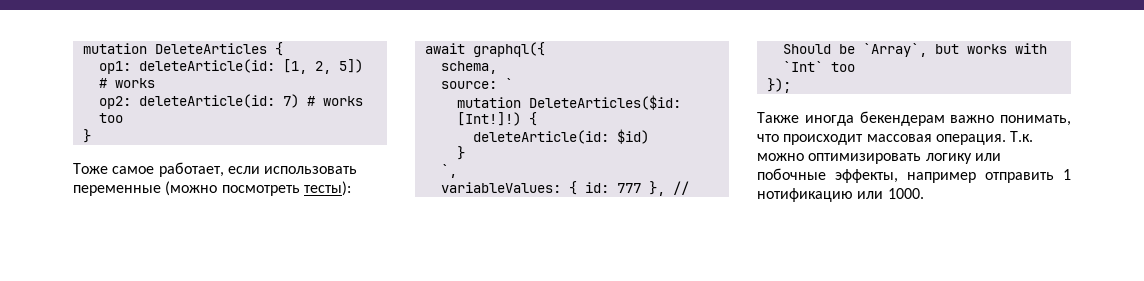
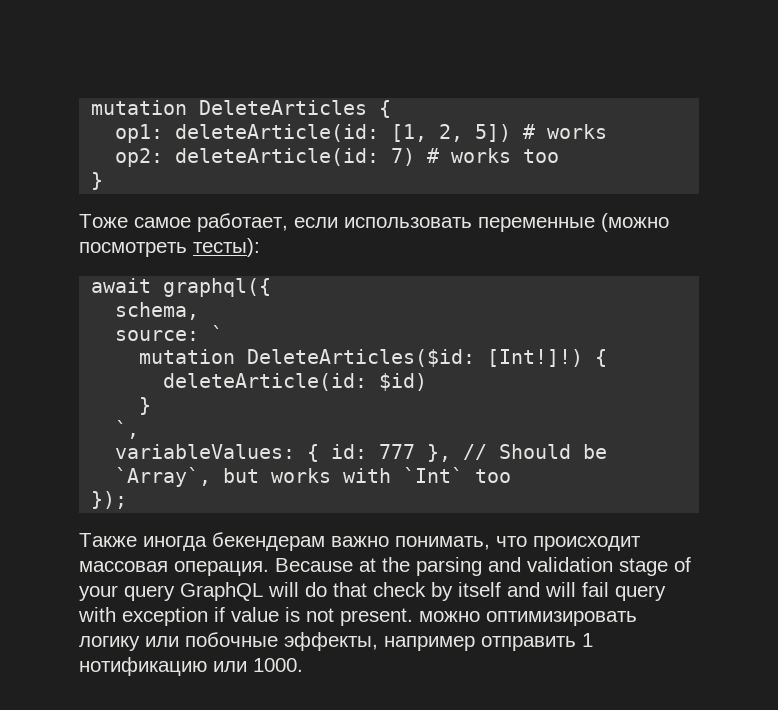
- Т.к. можно оптимизировать логику или побочные эффекты, например отправить 1 нотификацию или 1000.
+ Because at the parsing and validation stage of your query GraphQL will do that check by itself and will fail query with exception if value is not present. можно оптимизировать логику или побочные эффекты, например отправить 1 нотификацию или 1000.

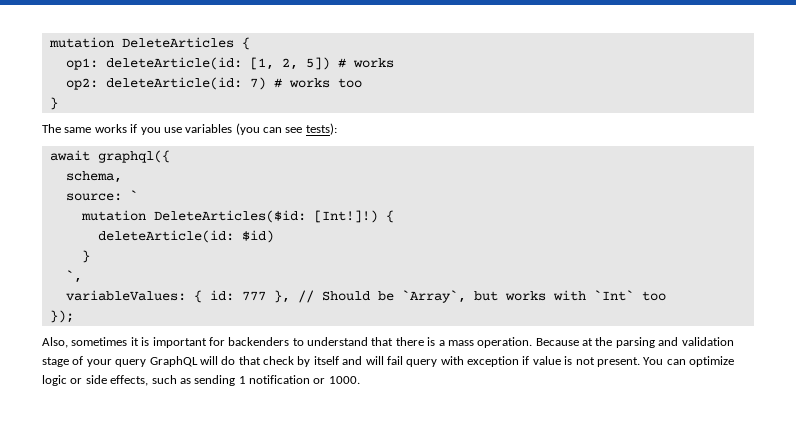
- Тоже самое работает, если использовать переменные (можно посмотреть тесты):
+ The same works if you use variables (you can see tests):
- Также иногда бекендерам важно понимать, что происходит массовая операция.
+ Also, sometimes it is important for backenders to understand that there is a mass operation.
- Because at the parsing and validation stage of your query GraphQL will do that check by itself and will fail query with exception if value is not present. можно оптимизировать логику или побочные эффекты, например отправить 1 нотификацию или 1000.
+ Because at the parsing and validation stage of your query GraphQL will do that check by itself and will fail query with exception if value is not present. You can optimize logic or side effects, such as sending 1 notification or 1000.

